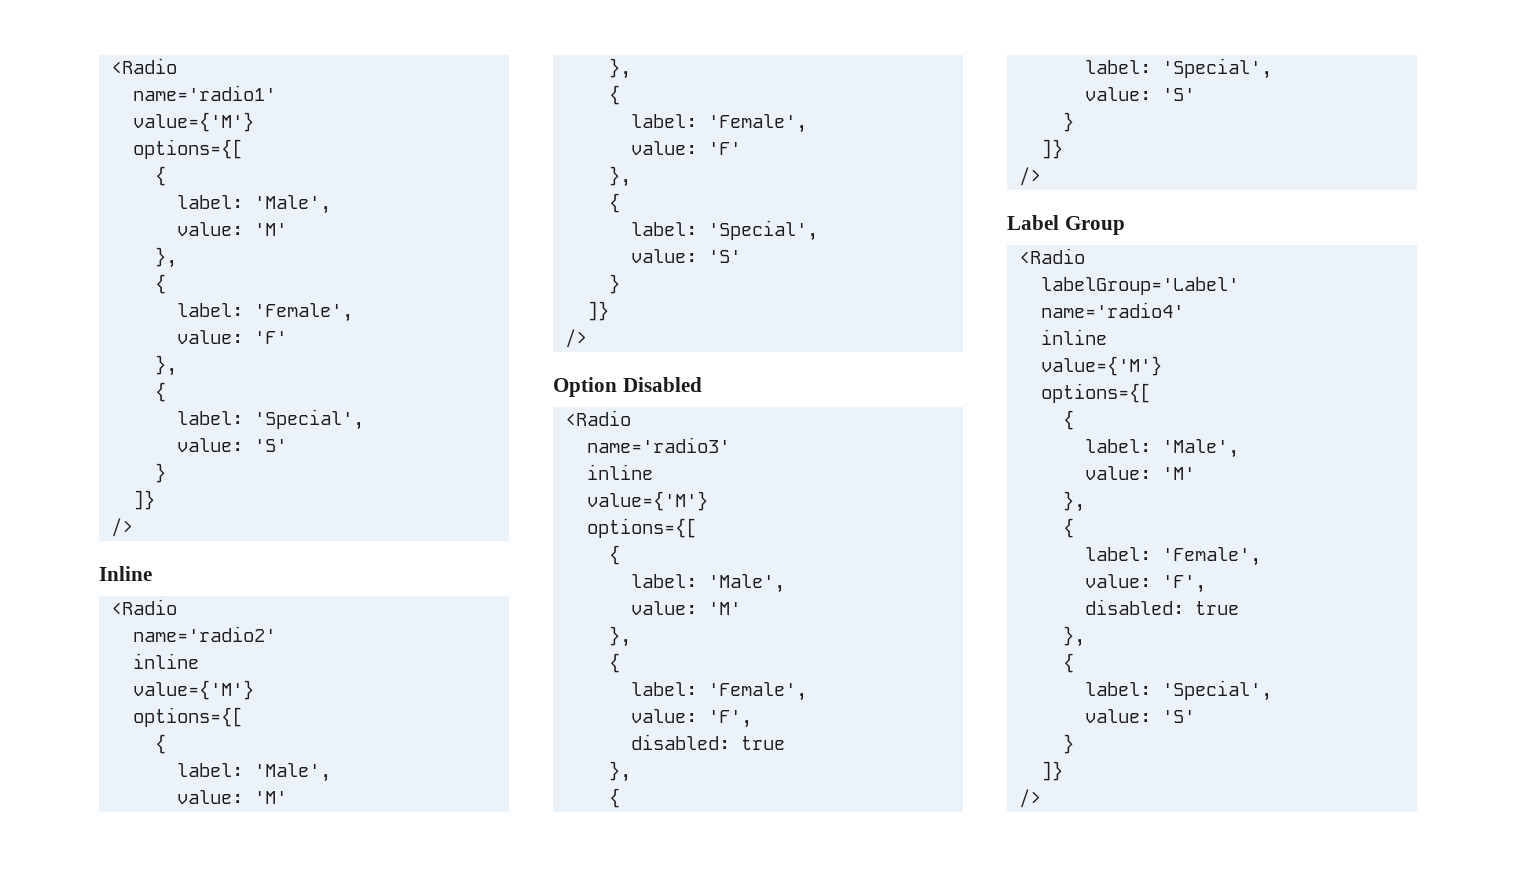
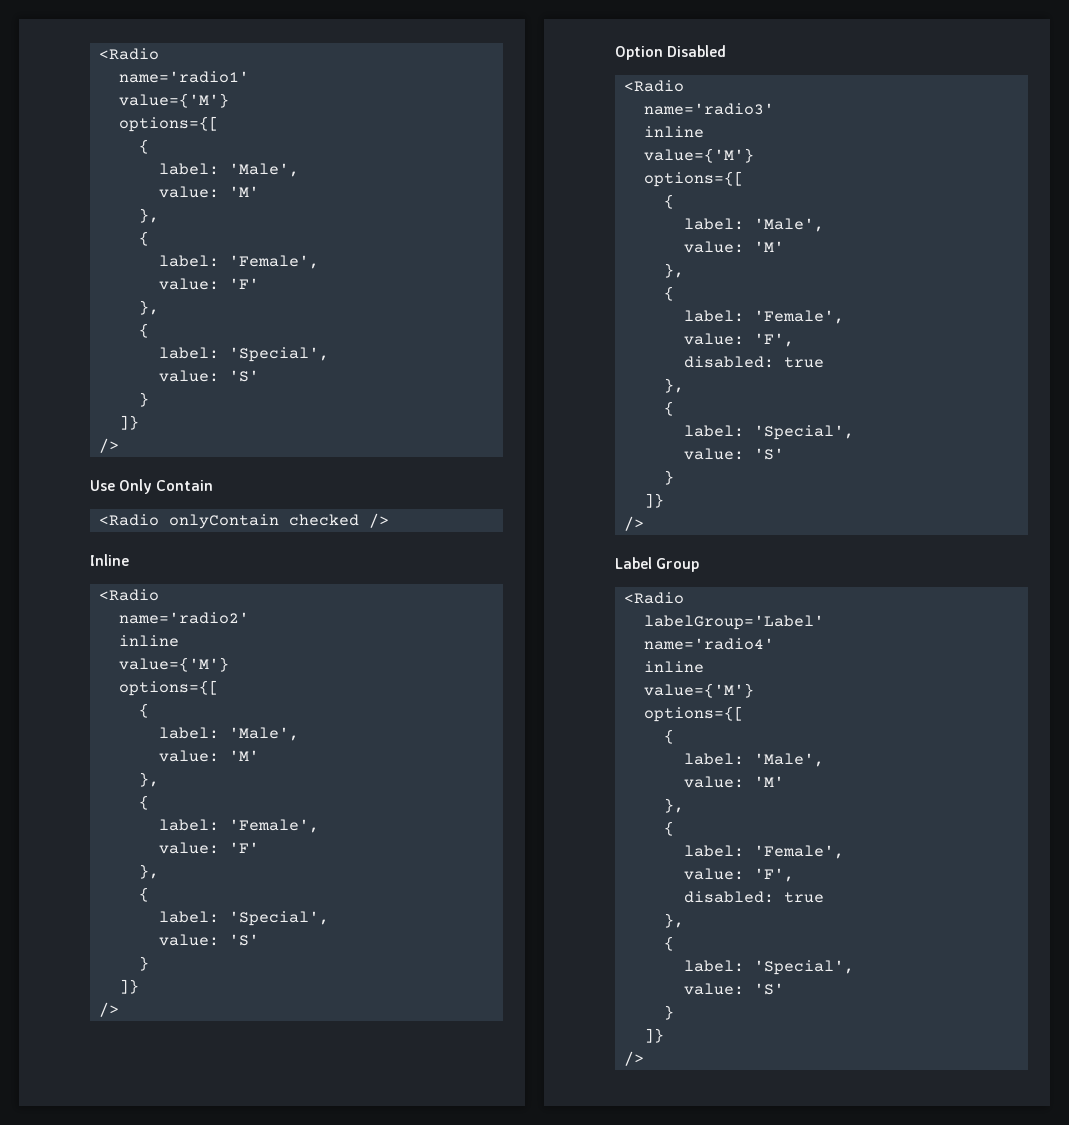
+ Use Only Contain
+ <Radio onlyContain checked />

